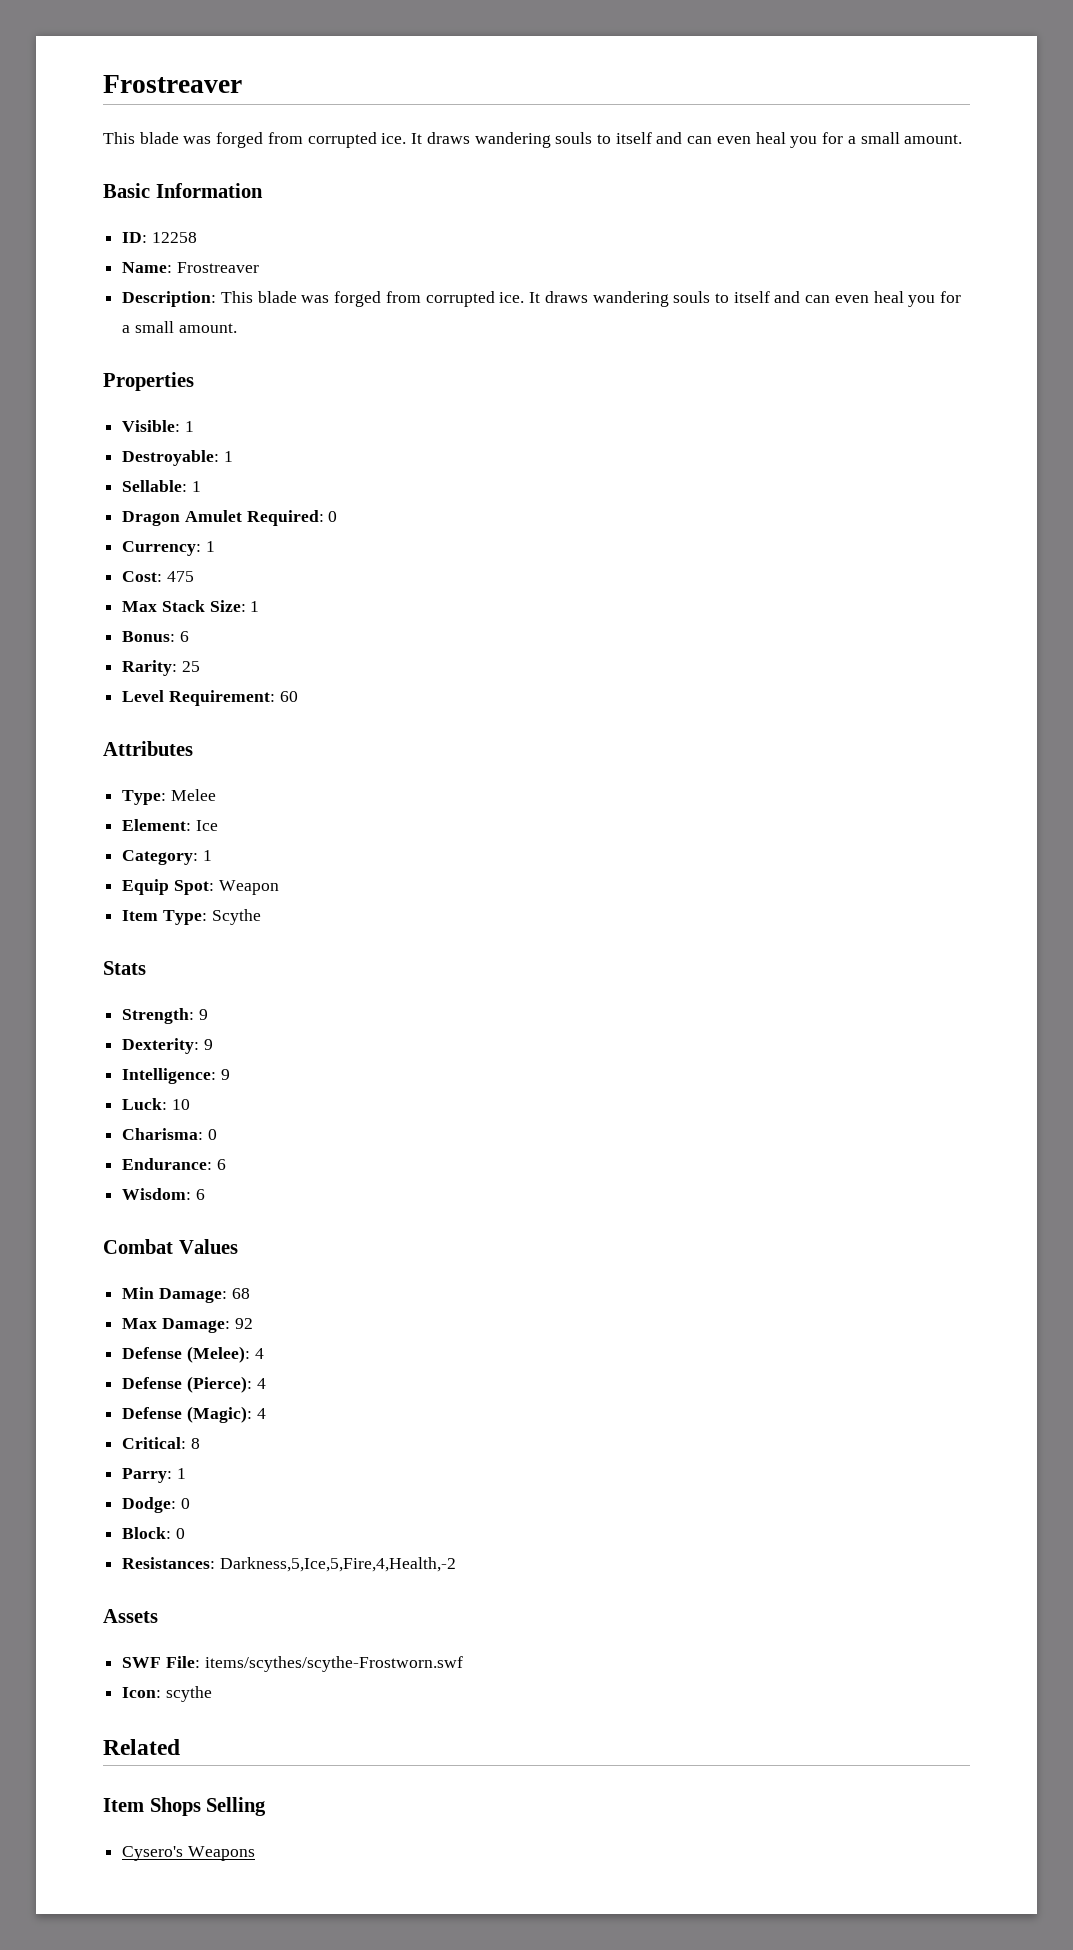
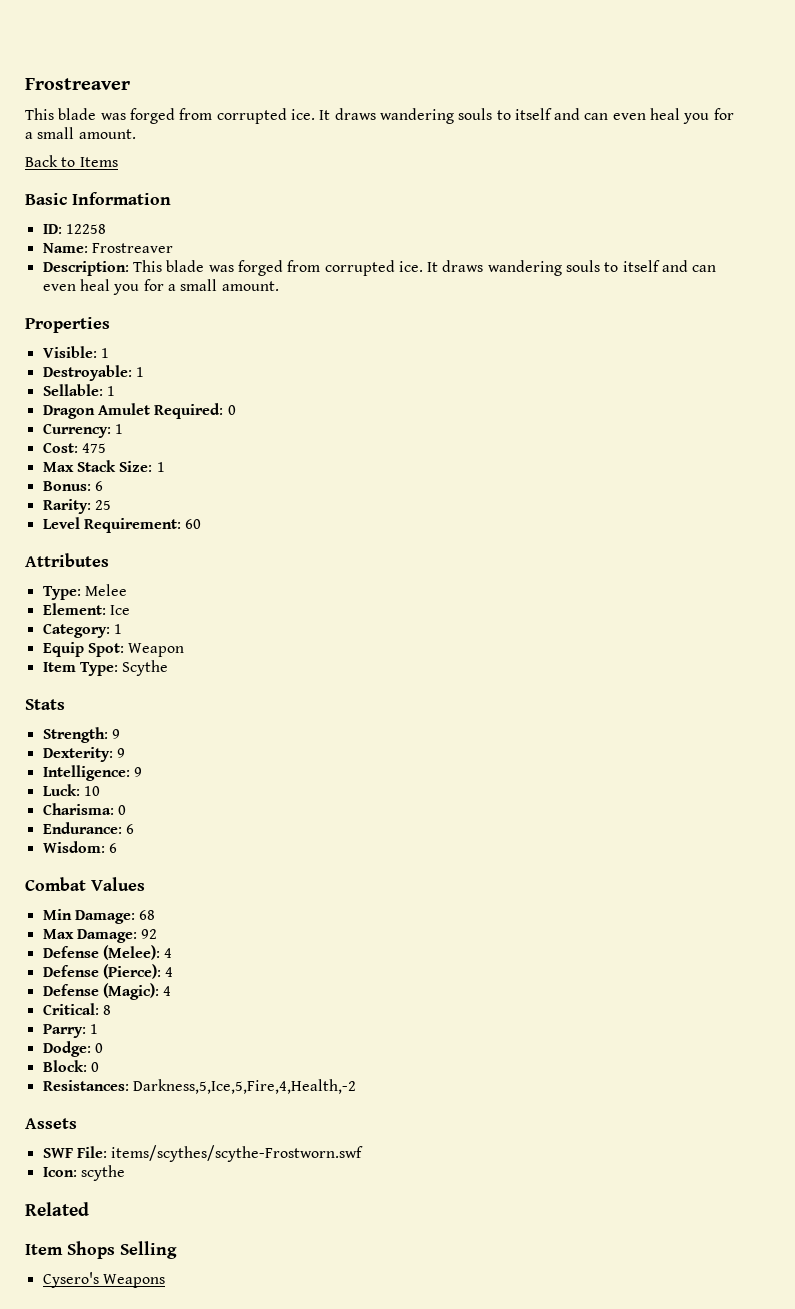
+ Back to Items

